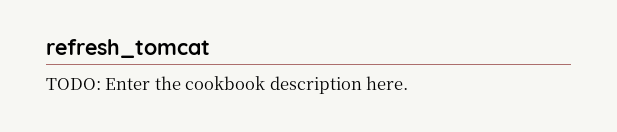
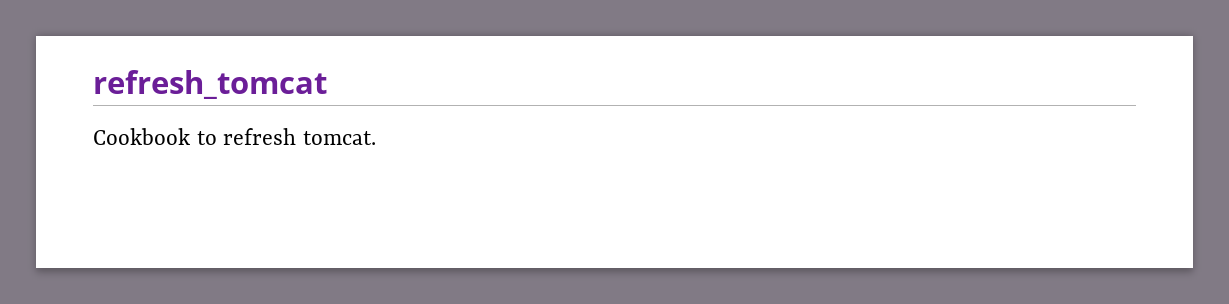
- TODO: Enter the cookbook description here.
+ Cookbook to refresh tomcat.

